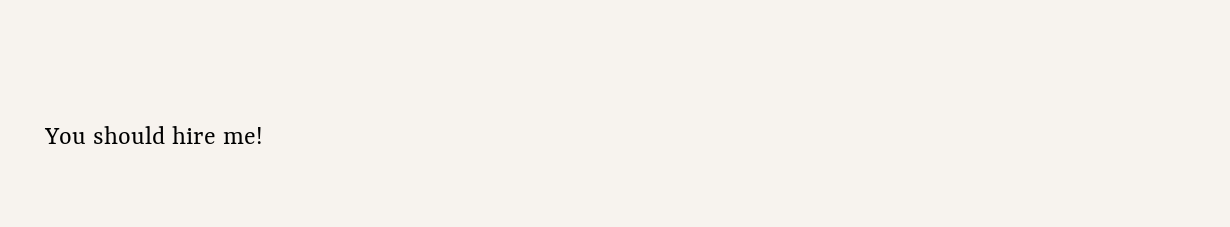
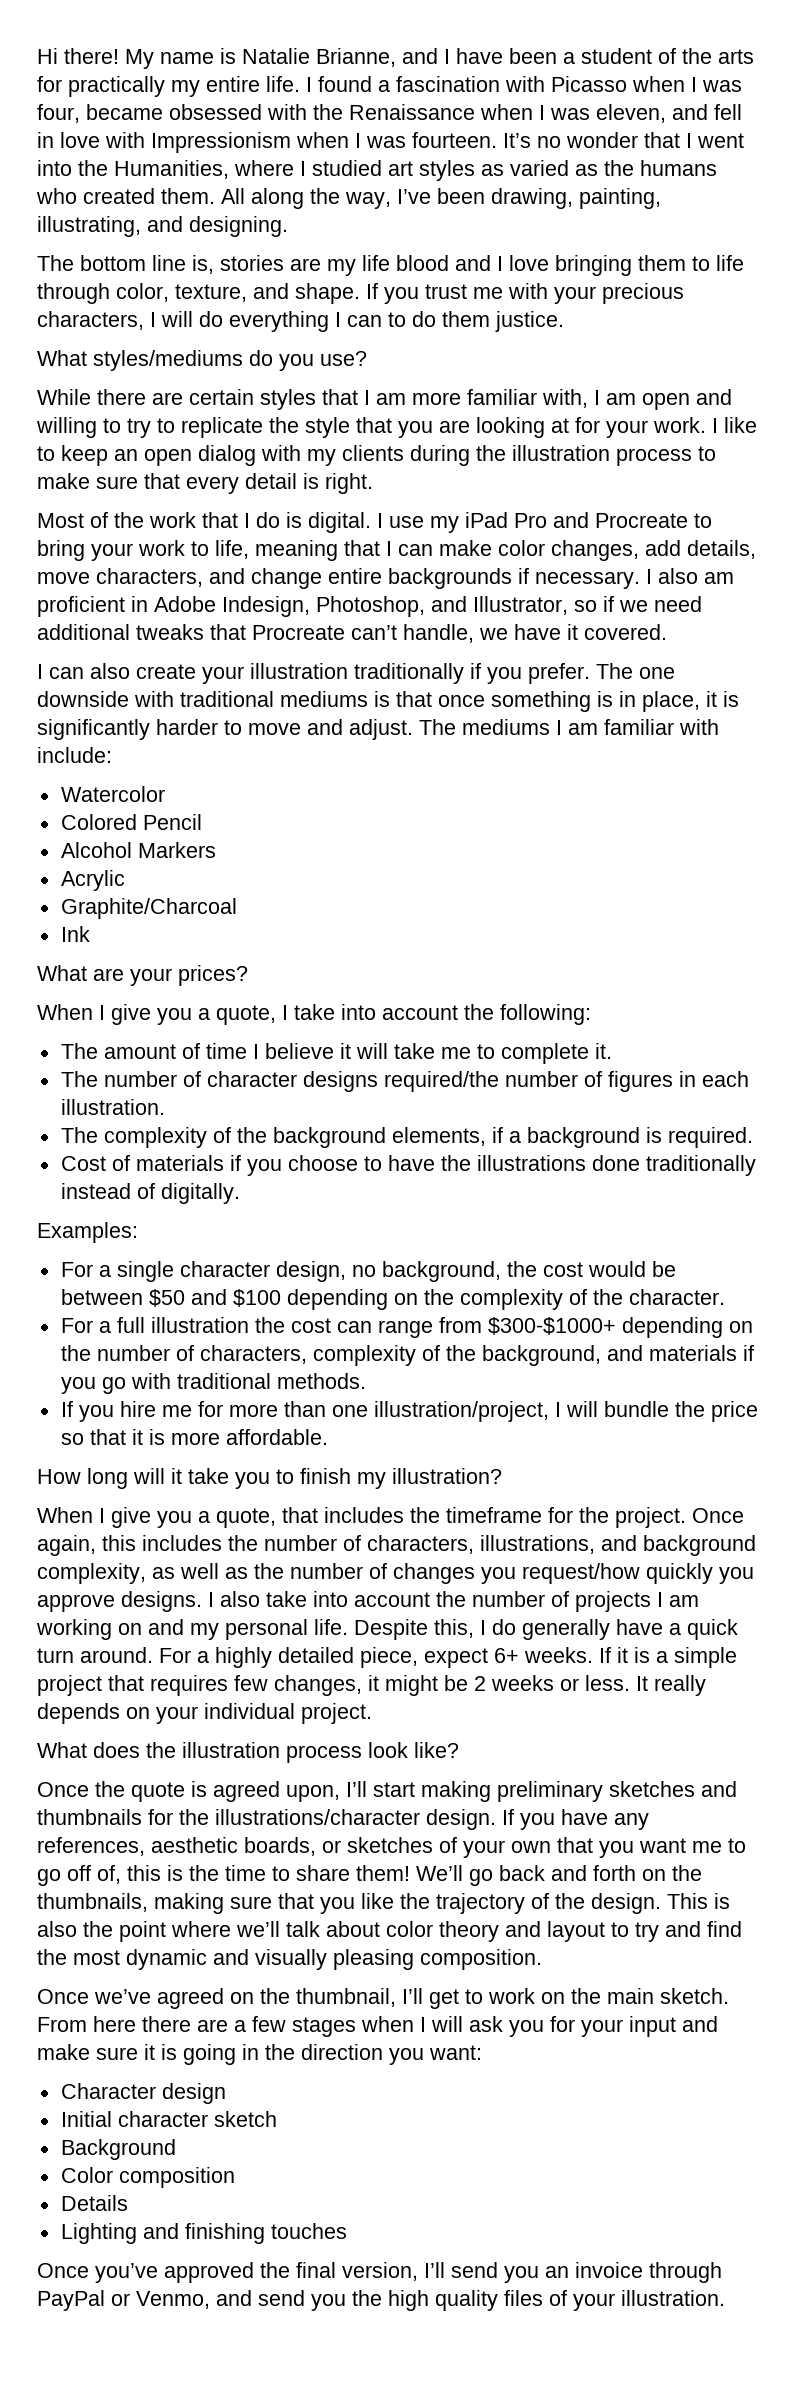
- You should hire me!
+ Hi there! My name is Natalie Brianne, and I have been a student of the arts for practically my entire life. I found a fascination with Picasso when I was four, became obsessed with the Renaissance when I was eleven, and fell in love with Impressionism when I was fourteen. It’s no wonder that I went into the Humanities, where I studied art styles as varied as the humans who created them. All along the way, I’ve been drawing, painting, illustrating, and designing.
+ The bottom line is, stories are my life blood and I love bringing them to life through color, texture, and shape. If you trust me with your precious characters, I will do everything I can to do them justice.
+ What styles/mediums do you use?
+ While there are certain styles that I am more familiar with, I am open and willing to try to replicate the style that you are looking at for your work. I like to keep an open dialog with my clients during the illustration process to make sure that every detail is right.
+ Most of the work that I do is digital. I use my iPad Pro and Procreate to bring your work to life, meaning that I can make color changes, add details, move characters, and change entire backgrounds if necessary. I also am proficient in Adobe Indesign, Photoshop, and Illustrator, so if we need additional tweaks that Procreate can’t handle, we have it covered.
+ I can also create your illustration traditionally if you prefer. The one downside with traditional mediums is that once something is in place, it is significantly harder to move and adjust. The mediums I am familiar with include:
+ Watercolor
+ Colored Pencil
+ Alcohol Markers
+ Acrylic
+ Graphite/Charcoal
+ Ink
+ What are your prices?
+ When I give you a quote, I take into account the following:
+ The amount of time I believe it will take me to complete it.
+ The number of character designs required/the number of figures in each illustration.
+ The complexity of the background elements, if a background is required.
+ Cost of materials if you choose to have the illustrations done traditionally instead of digitally.
+ Examples:
+ For a single character design, no background, the cost would be between $50 and $100 depending on the complexity of the character.
+ For a full illustration the cost can range from $300-$1000+ depending on the number of characters, complexity of the background, and materials if you go with traditional methods.
+ If you hire me for more than one illustration/project, I will bundle the price so that it is more affordable.
+ How long will it take you to finish my illustration?
+ When I give you a quote, that includes the timeframe for the project. Once again, this includes the number of characters, illustrations, and background complexity, as well as the number of changes you request/how quickly you approve designs. I also take into account the number of projects I am working on and my personal life. Despite this, I do generally have a quick turn around. For a highly detailed piece, expect 6+ weeks. If it is a simple project that requires few changes, it might be 2 weeks or less. It really depends on your individual project.
+ What does the illustration process look like?
+ Once the quote is agreed upon, I’ll start making preliminary sketches and thumbnails for the illustrations/character design. If you have any references, aesthetic boards, or sketches of your own that you want me to go off of, this is the time to share them! We’ll go back and forth on the thumbnails, making sure that you like the trajectory of the design. This is also the point where we’ll talk about color theory and layout to try and find the most dynamic and visually pleasing composition.
+ Once we’ve agreed on the thumbnail, I’ll get to work on the main sketch. From here there are a few stages when I will ask you for your input and make sure it is going in the direction you want:
+ Character design
+ Initial character sketch
+ Background
+ Color composition
+ Details
+ Lighting and finishing touches
+ Once you’ve approved the final version, I’ll send you an invoice through PayPal or Venmo, and send you the high quality files of your illustration.

